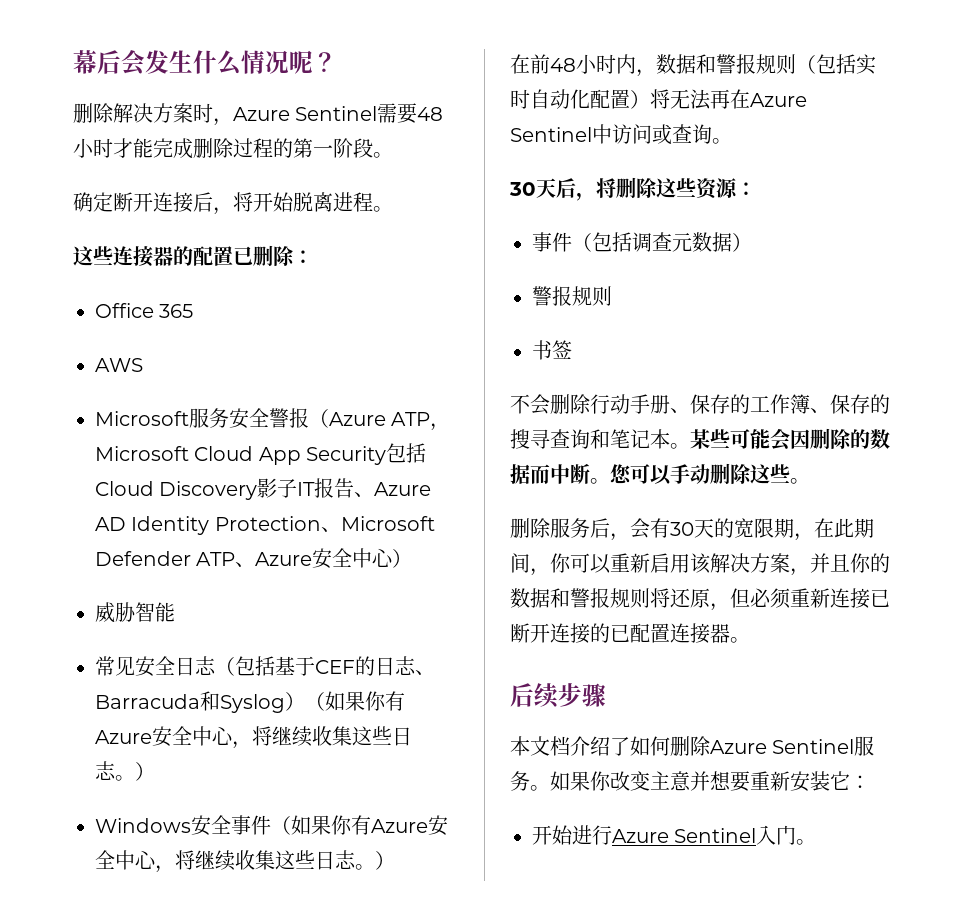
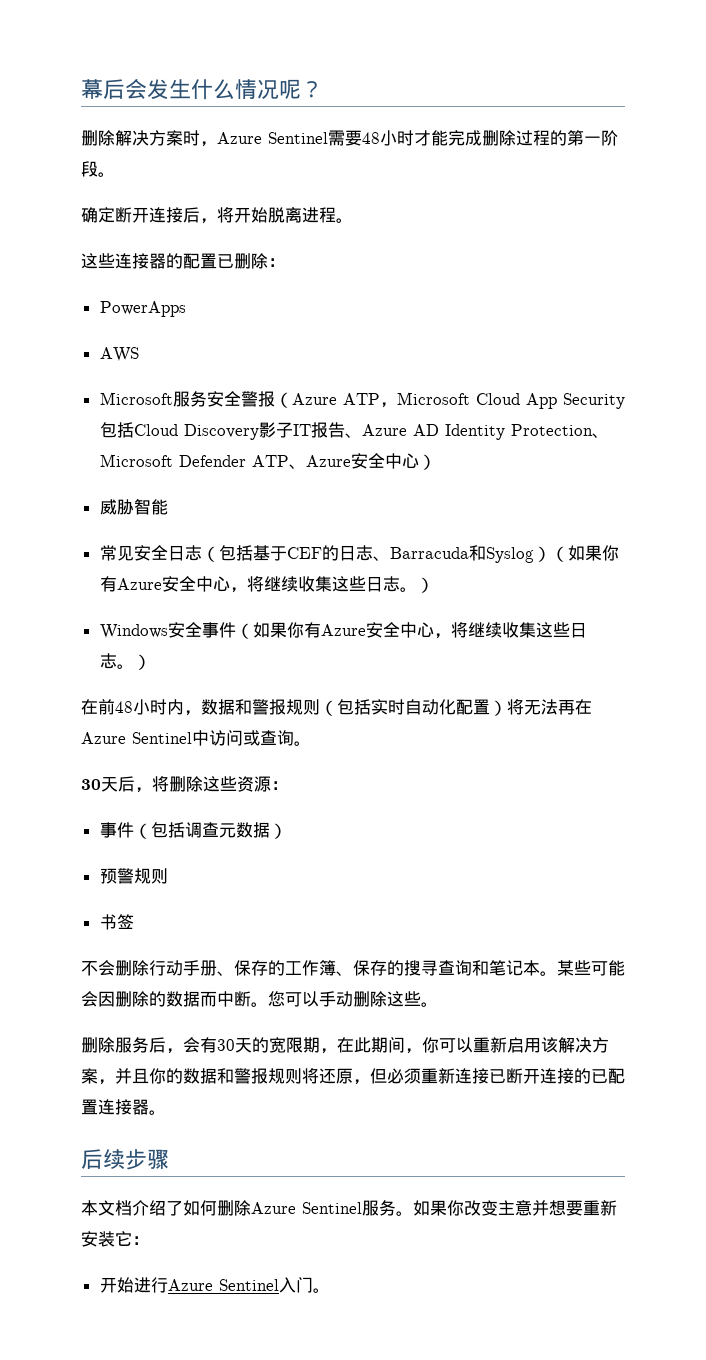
- Office 365
+ PowerApps
  事件（包括调查元数据）
- 警报规则
+ 预警规则

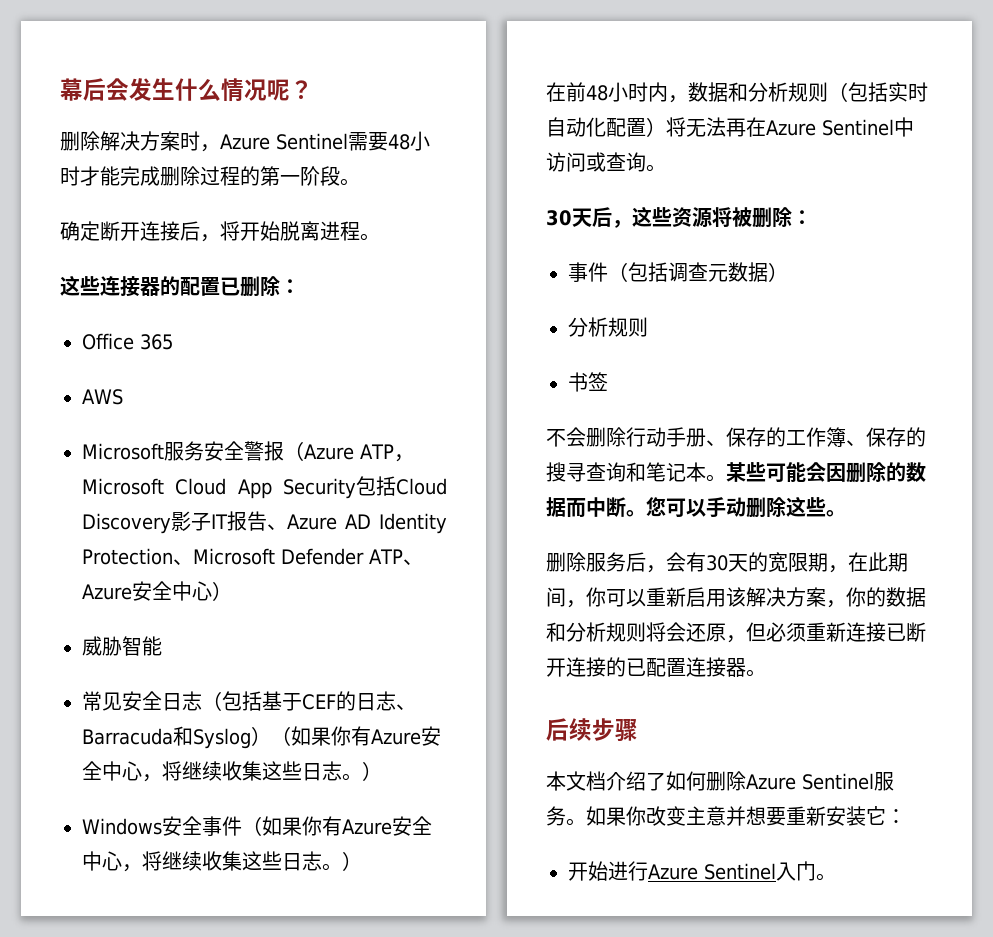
- PowerApps
+ Office 365
- 在前48小时内，数据和警报规则（包括实时自动化配置）将无法再在Azure Sentinel中访问或查询。
+ 在前48小时内，数据和分析规则（包括实时自动化配置）将无法再在Azure Sentinel中访问或查询。
- 30天后，将删除这些资源：
+ 30天后，这些资源将被删除：
  事件（包括调查元数据）
- 预警规则
+ 分析规则
- 删除服务后，会有30天的宽限期，在此期间，你可以重新启用该解决方案，并且你的数据和警报规则将还原，但必须重新连接已断开连接的已配置连接器。
+ 删除服务后，会有30天的宽限期，在此期间，你可以重新启用该解决方案，你的数据和分析规则将会还原，但必须重新连接已断开连接的已配置连接器。

